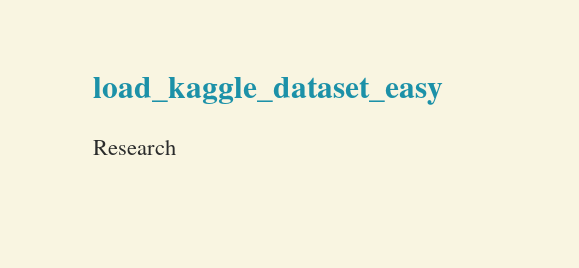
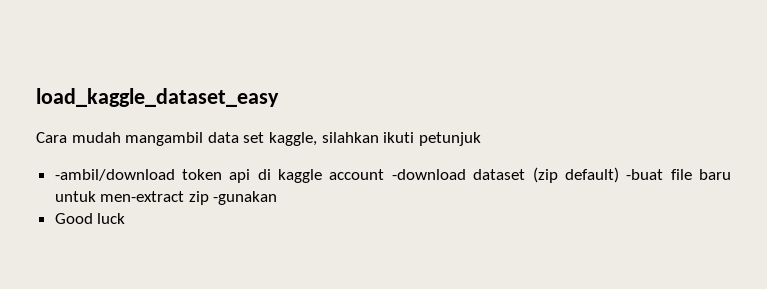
- Research
+ Cara mudah mangambil data set kaggle, silahkan ikuti petunjuk
+ -ambil/download token api di kaggle account -download dataset (zip default) -buat file baru untuk men-extract zip -gunakan
+ Good luck

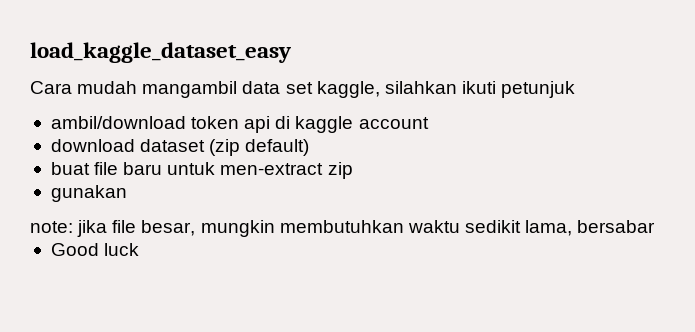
- -ambil/download token api di kaggle account -download dataset (zip default) -buat file baru untuk men-extract zip -gunakan
+ ambil/download token api di kaggle account
+ download dataset (zip default)
+ buat file baru untuk men-extract zip
+ gunakan
+ note: jika file besar, mungkin membutuhkan waktu sedikit lama, bersabar

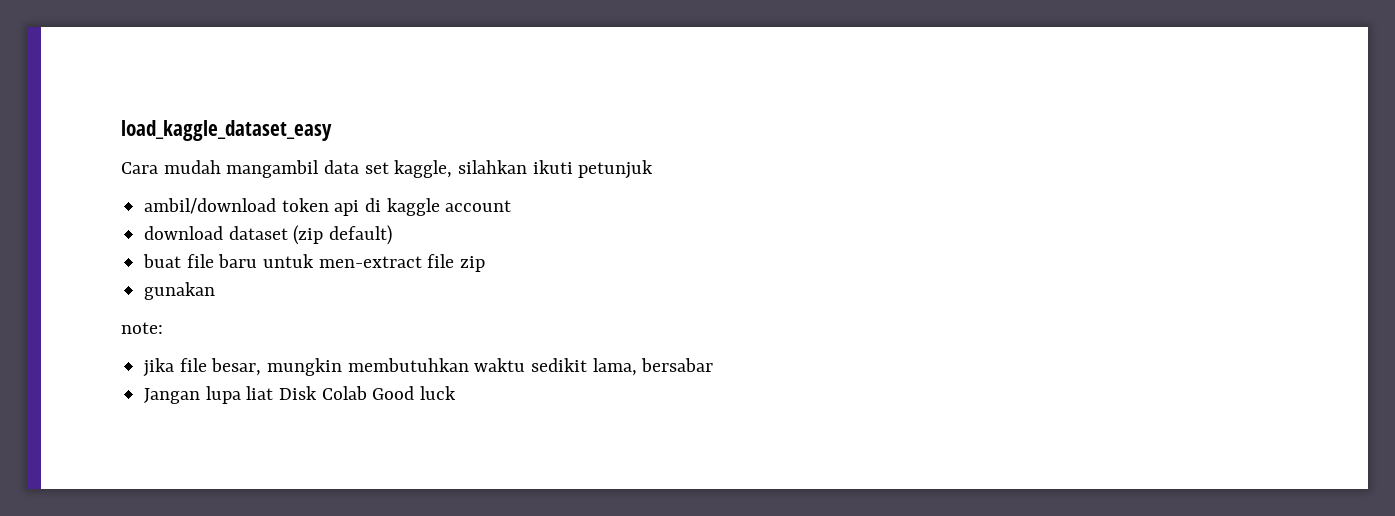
- buat file baru untuk men-extract zip
+ buat file baru untuk men-extract file zip
- note: jika file besar, mungkin membutuhkan waktu sedikit lama, bersabar
+ note:
+ jika file besar, mungkin membutuhkan waktu sedikit lama, bersabar
- Good luck
+ Jangan lupa liat Disk Colab Good luck

